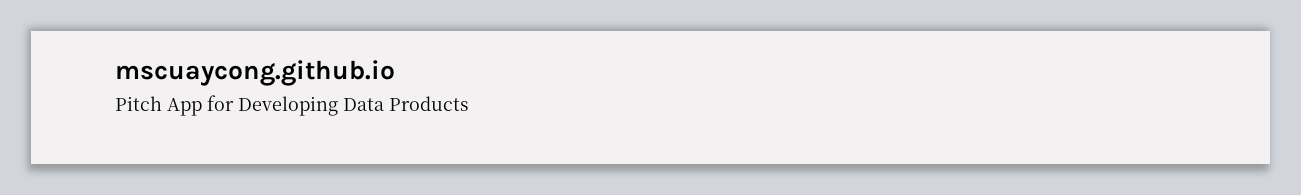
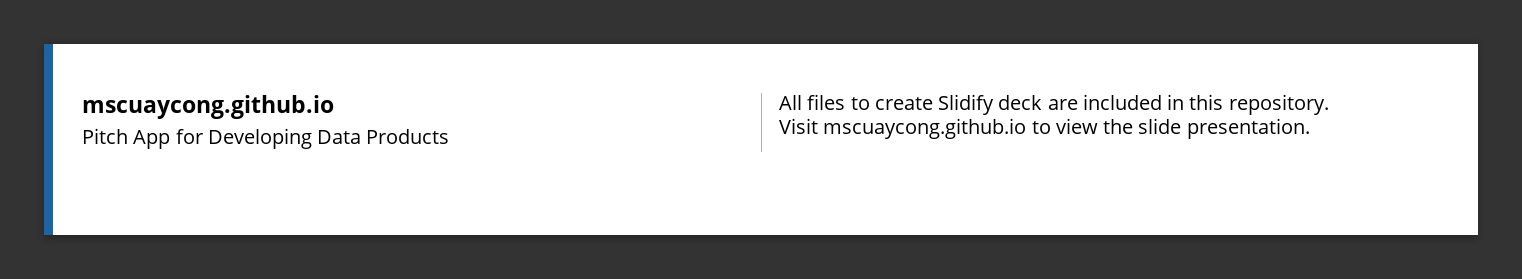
+ All files to create Slidify deck are included in this repository.
+ Visit mscuaycong.github.io to view the slide presentation.

